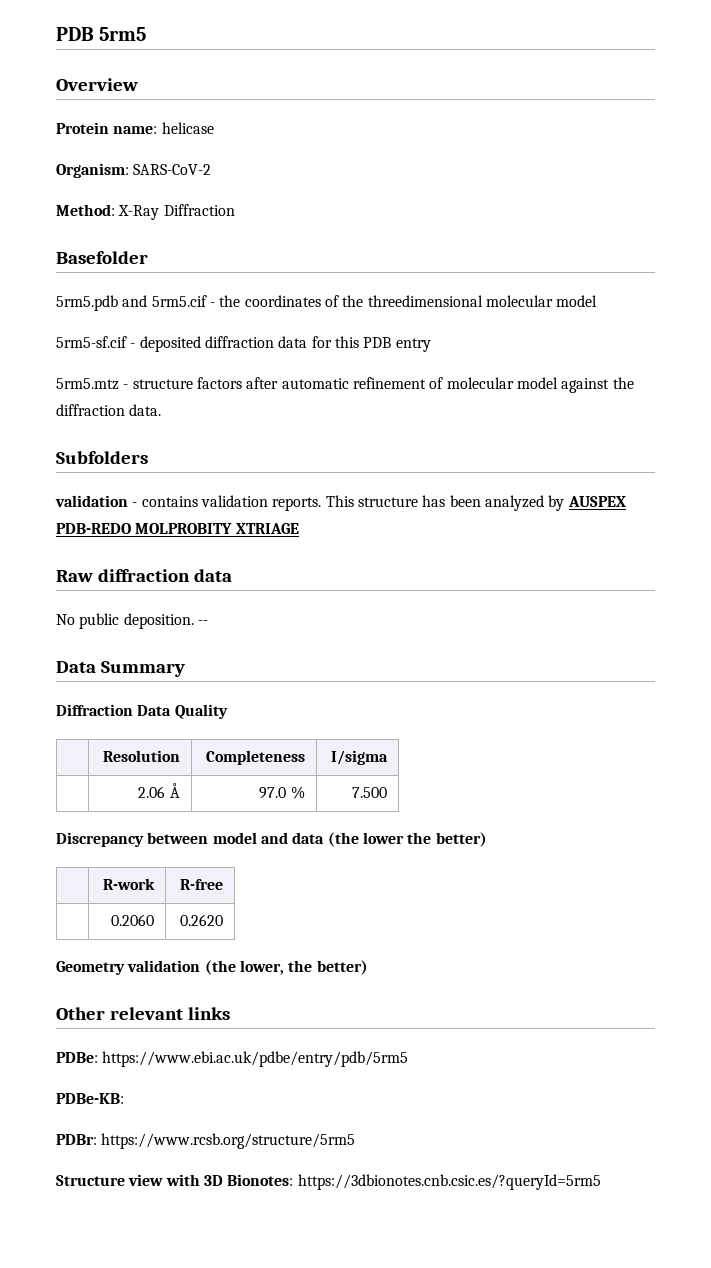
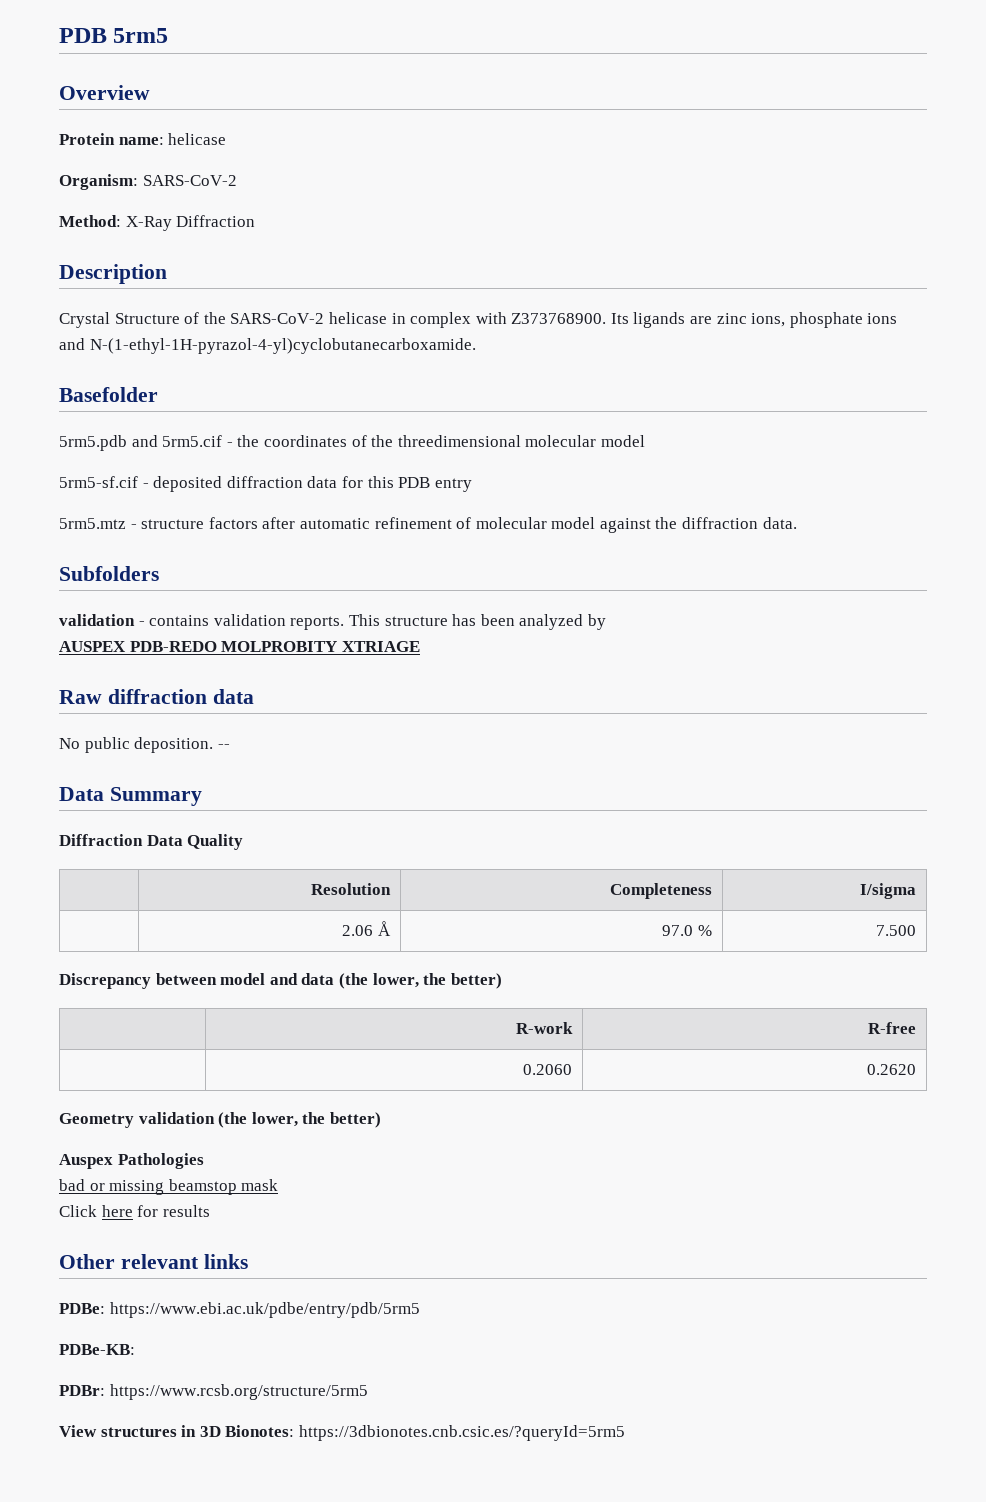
+ Description
+ Crystal Structure of the SARS-CoV-2 helicase in complex with Z373768900. Its ligands are zinc ions, phosphate ions and N-(1-ethyl-1H-pyrazol-4-yl)cyclobutanecarboxamide.
- This structure has been analyzed by AUSPEX PDB-REDO MOLPROBITY XTRIAGE
+ This structure has been analyzed by
+ AUSPEX PDB-REDO MOLPROBITY XTRIAGE
- Discrepancy between model and data (the lower the better)
+ Discrepancy between model and data (the lower, the better)
+ Auspex Pathologies
+ bad or missing beamstop mask
+ Click here for results
- Structure view with 3D Bionotes: https://3dbionotes.cnb.csic.es/?queryId=5rm5
+ View structures in 3D Bionotes: https://3dbionotes.cnb.csic.es/?queryId=5rm5

